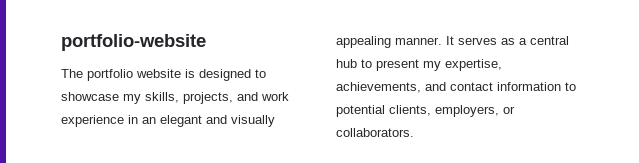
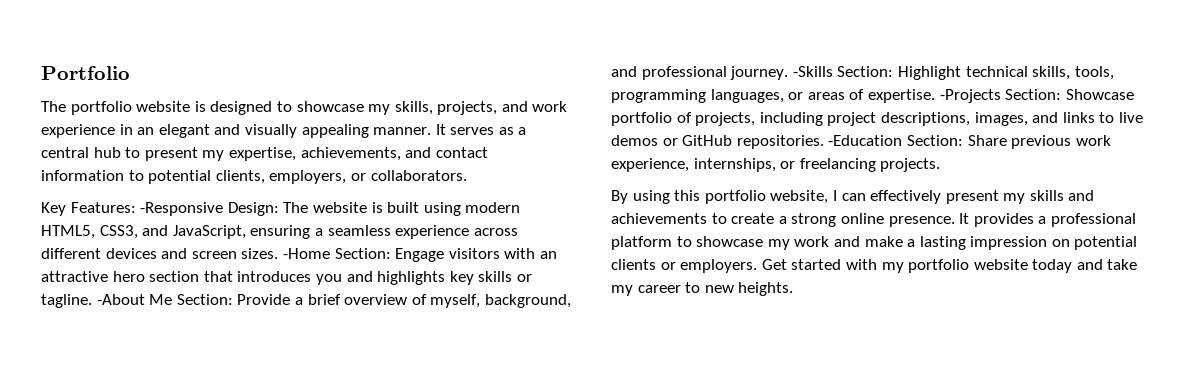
- portfolio-website
+ Portfolio
+ Key Features: -Responsive Design: The website is built using modern HTML5, CSS3, and JavaScript, ensuring a seamless experience across different devices and screen sizes. -Home Section: Engage visitors with an attractive hero section that introduces you and highlights key skills or tagline. -About Me Section: Provide a brief overview of myself, background, and professional journey. -Skills Section: Highlight technical skills, tools, programming languages, or areas of expertise. -Projects Section: Showcase portfolio of projects, including project descriptions, images, and links to live demos or GitHub repositories. -Education Section: Share previous work experience, internships, or freelancing projects.
+ By using this portfolio website, I can effectively present my skills and achievements to create a strong online presence. It provides a professional platform to showcase my work and make a lasting impression on potential clients or employers. Get started with my portfolio website today and take my career to new heights.

